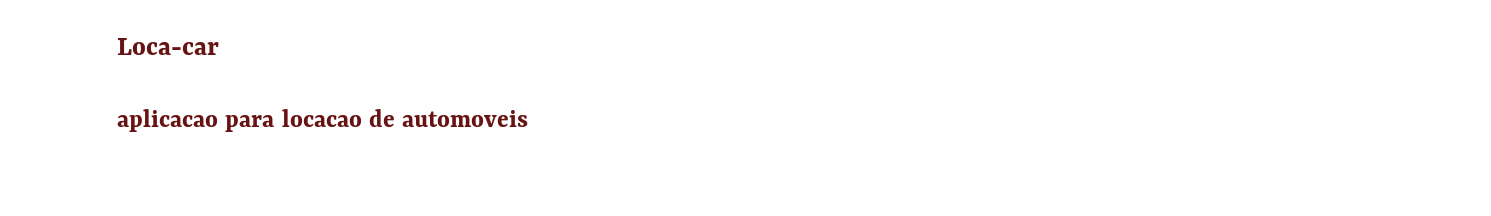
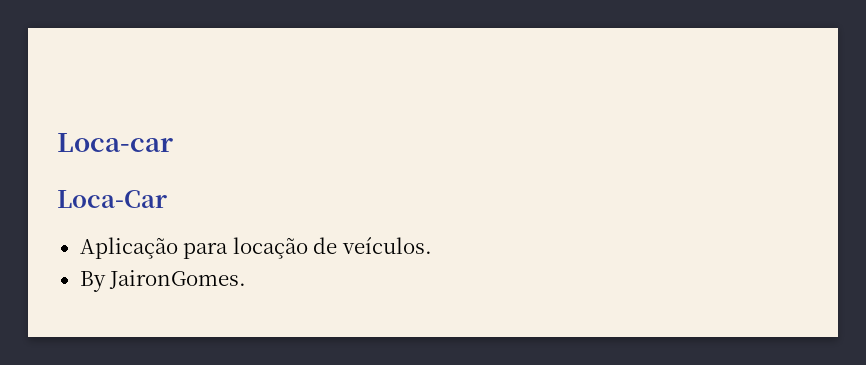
- aplicacao para locacao de automoveis
+ Loca-Car
+ Aplicação para locação de veículos.
+ By JaironGomes.

